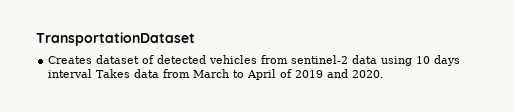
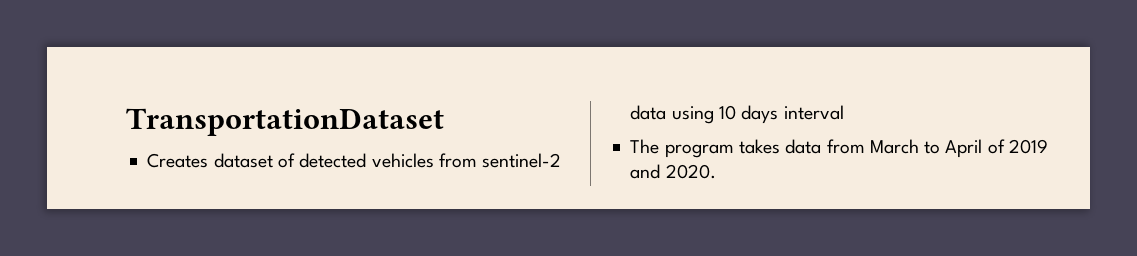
- Creates dataset of detected vehicles from sentinel-2 data using 10 days interval Takes data from March to April of 2019 and 2020.
+ Creates dataset of detected vehicles from sentinel-2 data using 10 days interval
+ The program takes data from March to April of 2019 and 2020.

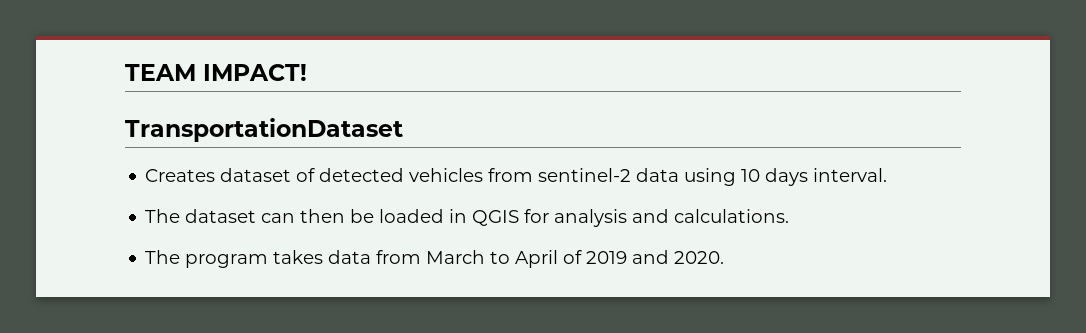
+ TEAM IMPACT!
- Creates dataset of detected vehicles from sentinel-2 data using 10 days interval
+ Creates dataset of detected vehicles from sentinel-2 data using 10 days interval.
+ The dataset can then be loaded in QGIS for analysis and calculations.

